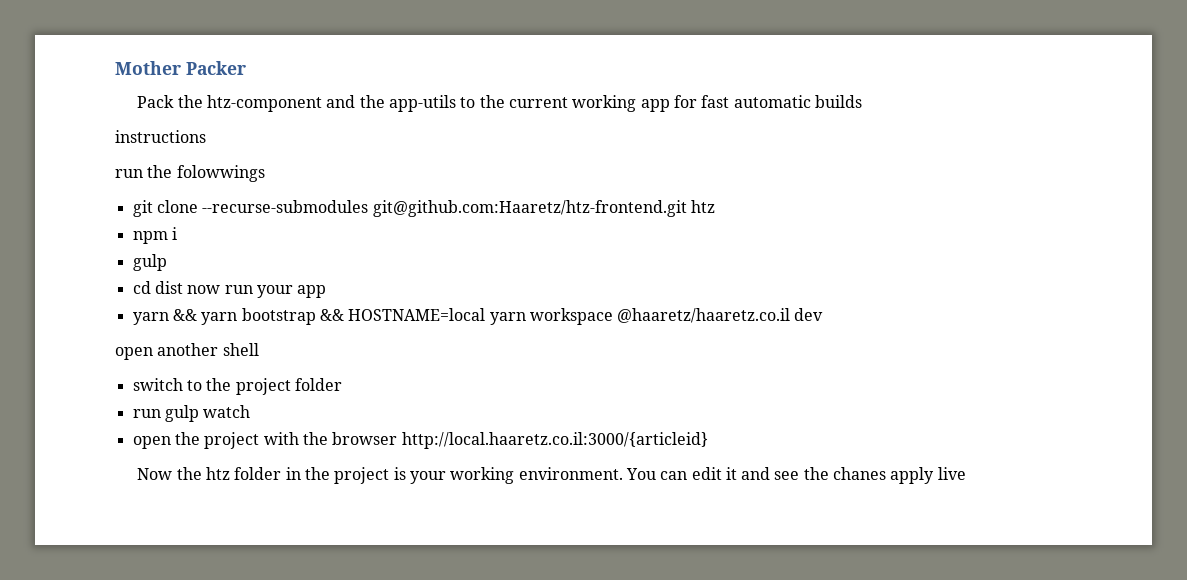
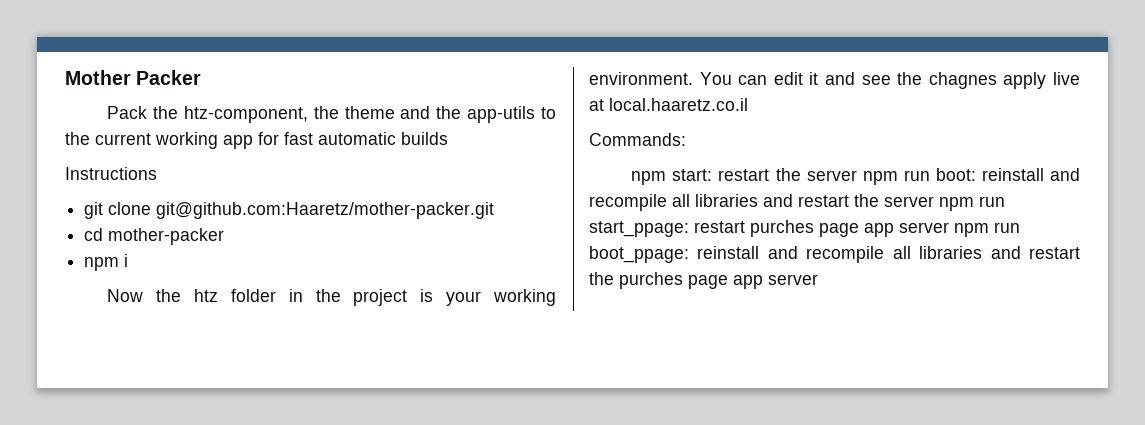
- Pack the htz-component and the app-utils to the current working app for fast automatic builds
+ Pack the htz-component, the theme and the app-utils to the current working app for fast automatic builds
- instructions
- run the folowwings
+ Instructions
- git clone --recurse-submodules git@github.com:Haaretz/htz-frontend.git htz
+ git clone git@github.com:Haaretz/mother-packer.git
+ cd mother-packer
  npm i
- gulp
- cd dist now run your app
- yarn && yarn bootstrap && HOSTNAME=local yarn workspace @haaretz/haaretz.co.il dev
- open another shell
- switch to the project folder
- run gulp watch
- open the project with the browser http://local.haaretz.co.il:3000/{articleid}
- You can edit it and see the chanes apply live
+ You can edit it and see the chagnes apply live at local.haaretz.co.il
+ Commands:
+ npm start: restart the server npm run boot: reinstall and recompile all libraries and restart the server npm run start_ppage: restart purches page app server npm run boot_ppage: reinstall and recompile all libraries and restart the purches page app server

